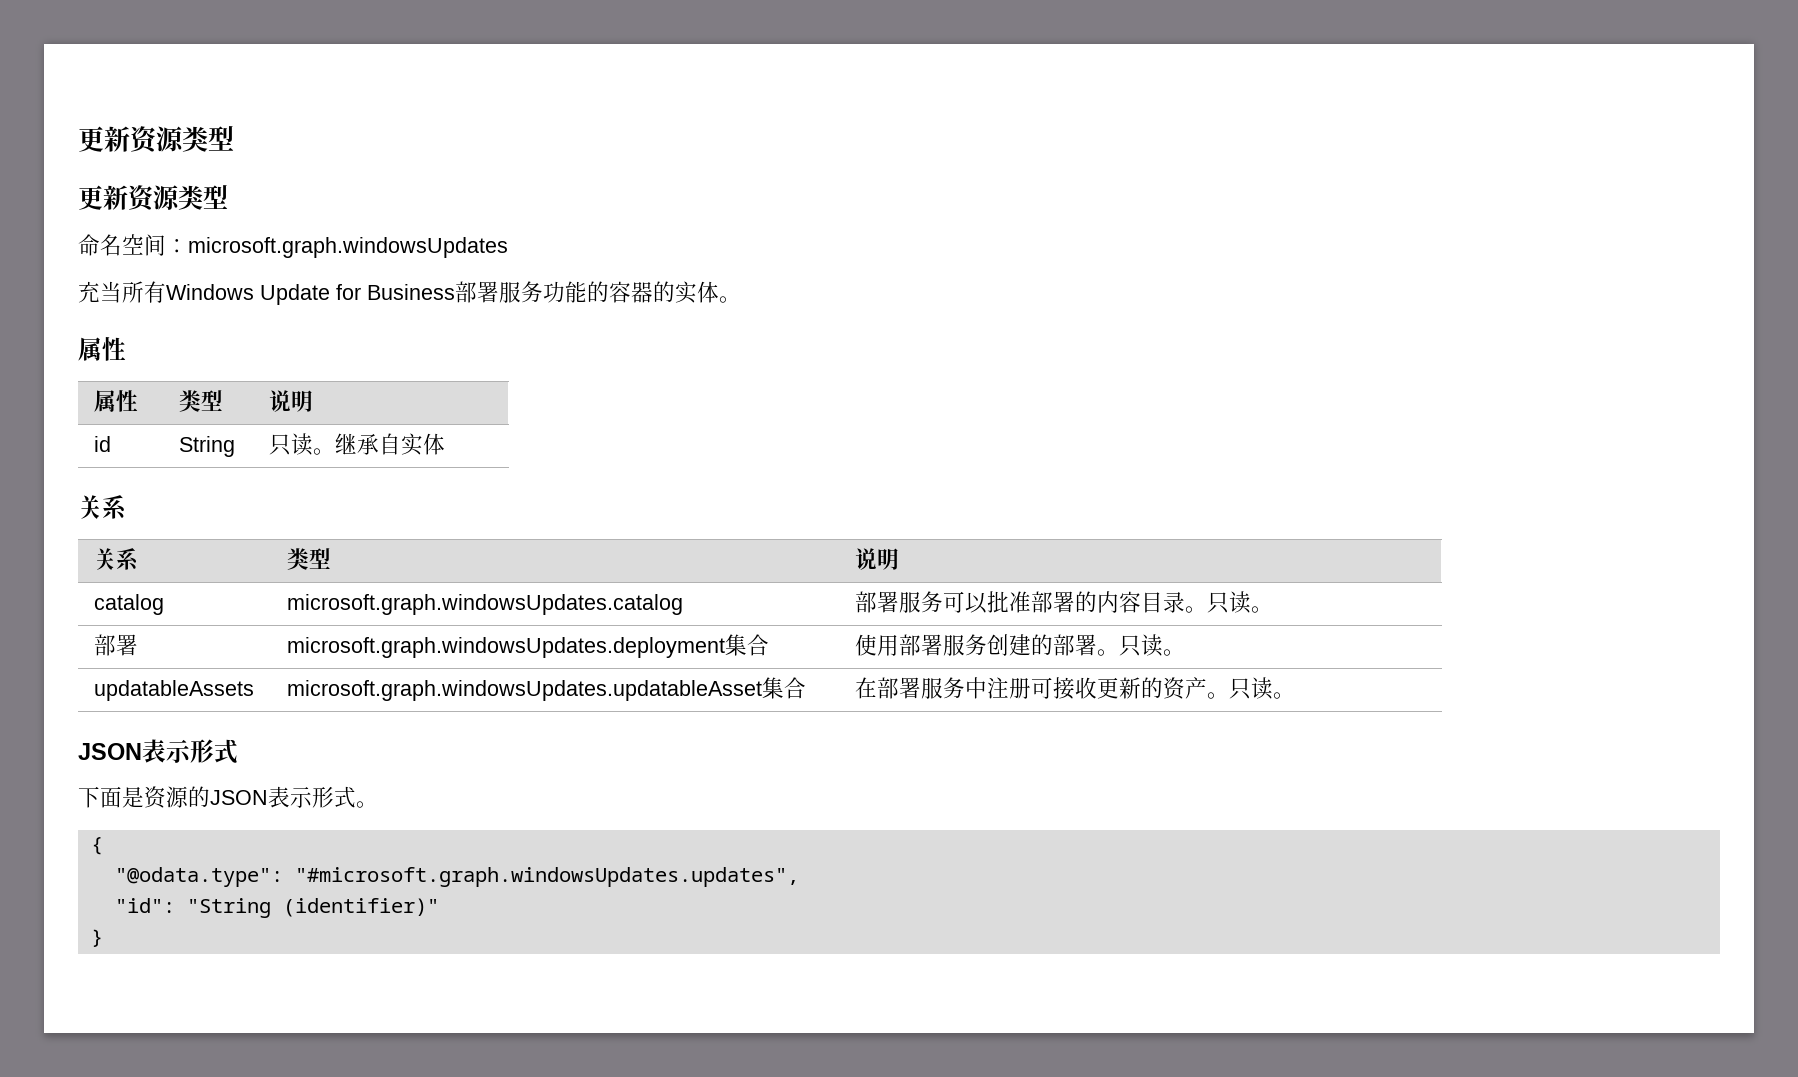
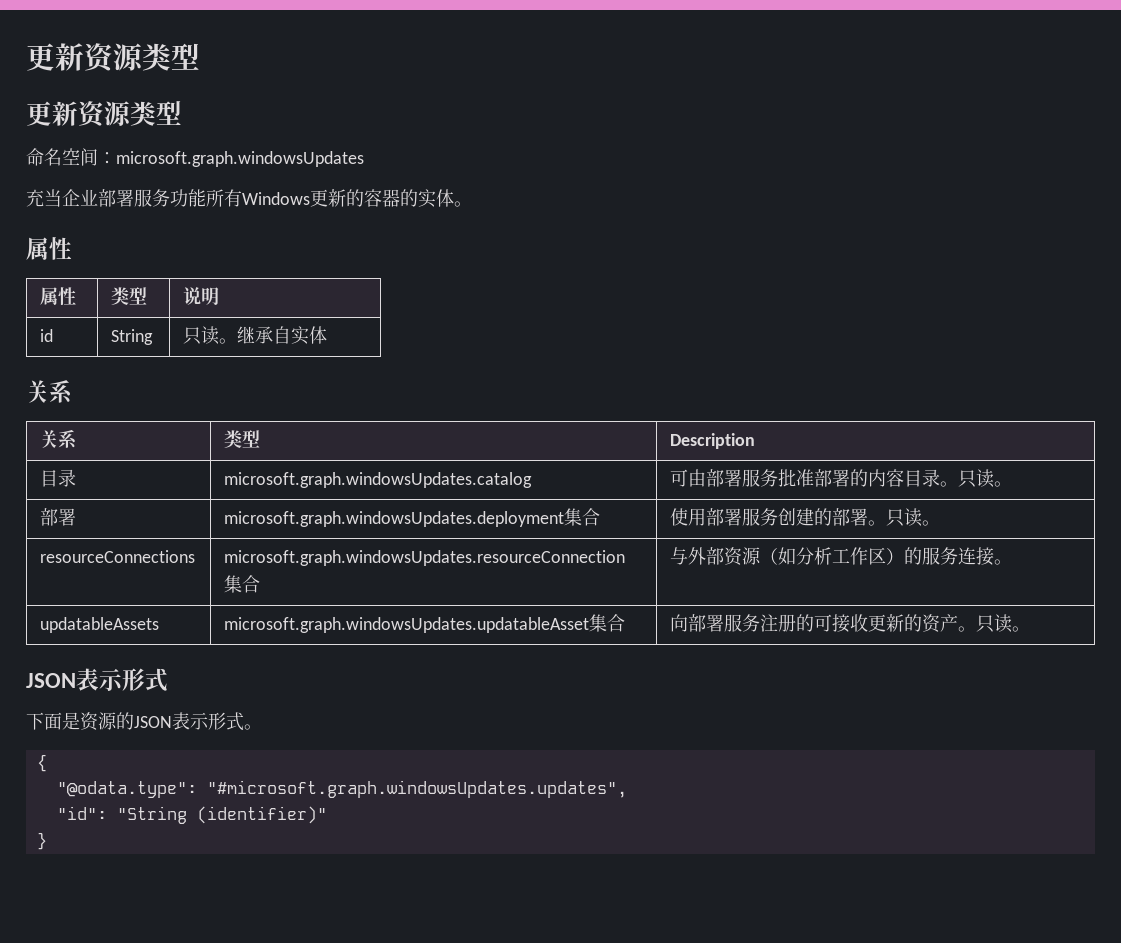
- 充当所有Windows Update for Business部署服务功能的容器的实体。
+ 充当企业部署服务功能所有Windows更新的容器的实体。
- 关系 | 类型 | 说明
- catalog | microsoft.graph.windowsUpdates.catalog | 部署服务可以批准部署的内容目录。只读。
+ 关系 | 类型 | Description
+ 目录 | microsoft.graph.windowsUpdates.catalog | 可由部署服务批准部署的内容目录。只读。
+ resourceConnections | microsoft.graph.windowsUpdates.resourceConnection集合 | 与外部资源（如分析工作区）的服务连接。
- updatableAssets | microsoft.graph.windowsUpdates.updatableAsset集合 | 在部署服务中注册可接收更新的资产。只读。
+ updatableAssets | microsoft.graph.windowsUpdates.updatableAsset集合 | 向部署服务注册的可接收更新的资产。只读。

